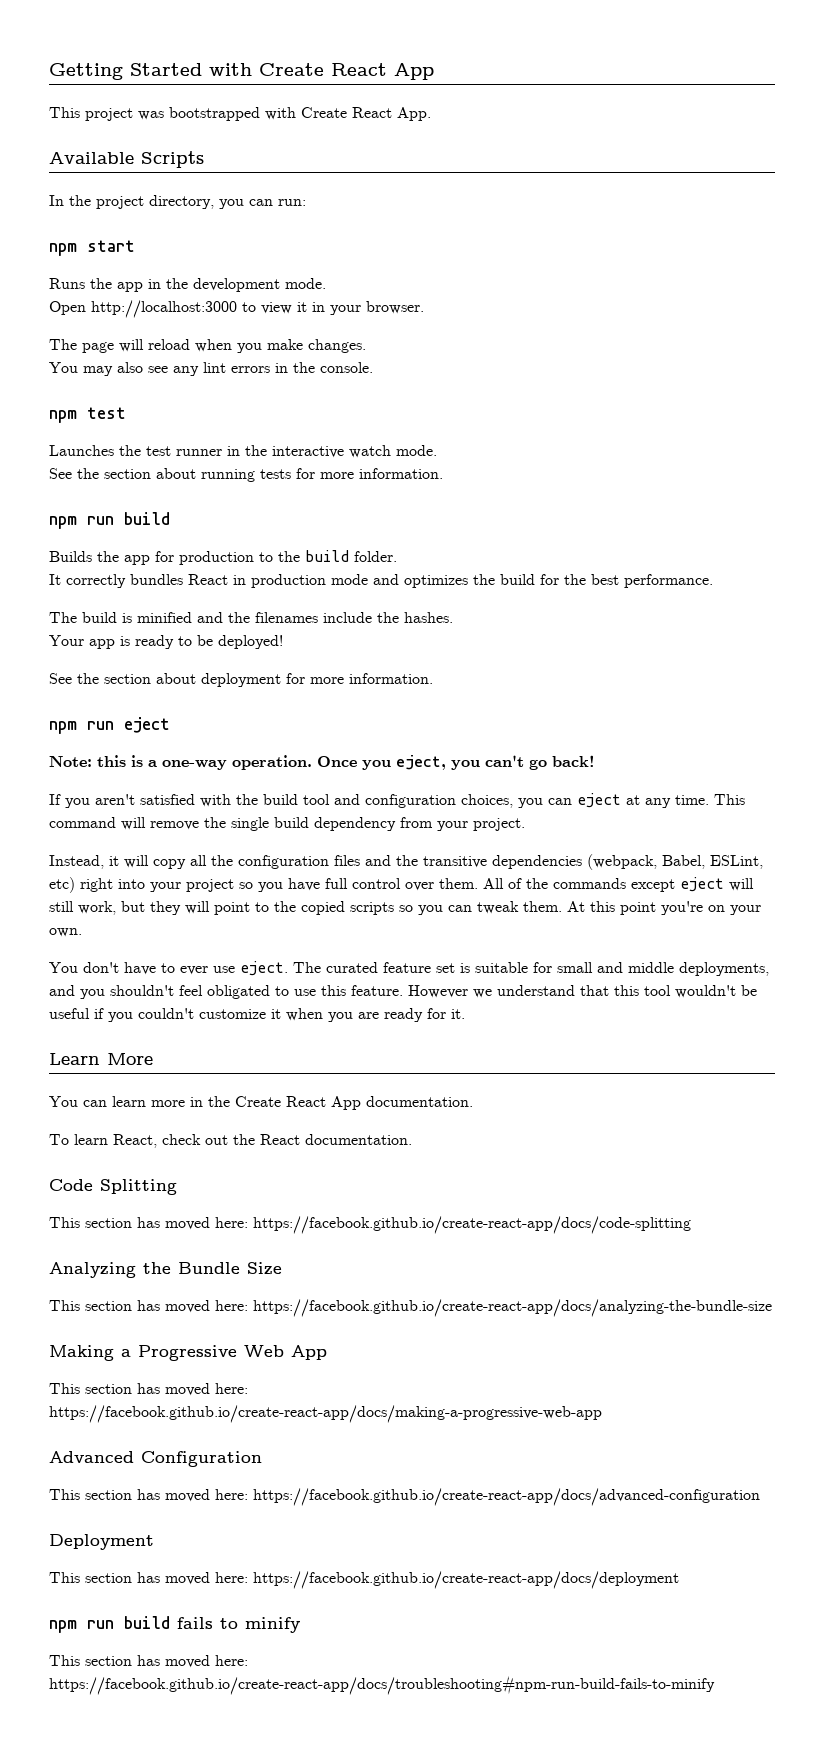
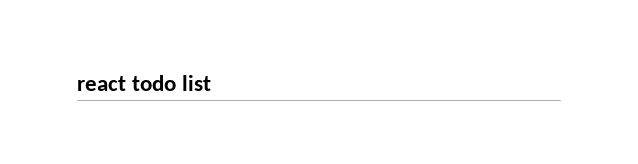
- Getting Started with Create React App
- This project was bootstrapped with Create React App.
- Available Scripts
- In the project directory, you can run:
- npm start
- Runs the app in the development mode.
- Open http://localhost:3000 to view it in your browser.
- The page will reload when you make changes.
- You may also see any lint errors in the console.
- npm test
- Launches the test runner in the interactive watch mode.
- See the section about running tests for more information.
- npm run build
- Builds the app for production to the build folder.
- It correctly bundles React in production mode and optimizes the build for the best performance.
- The build is minified and the filenames include the hashes.
- Your app is ready to be deployed!
- See the section about deployment for more information.
- npm run eject
- Note: this is a one-way operation. Once you eject, you can't go back!
- If you aren't satisfied with the build tool and configuration choices, you can eject at any time. This command will remove the single build dependency from your project.
- Instead, it will copy all the configuration files and the transitive dependencies (webpack, Babel, ESLint, etc) right into your project so you have full control over them. All of the commands except eject will still work, but they will point to the copied scripts so you can tweak them. At this point you're on your own.
- You don't have to ever use eject. The curated feature set is suitable for small and middle deployments, and you shouldn't feel obligated to use this feature. However we understand that this tool wouldn't be useful if you couldn't customize it when you are ready for it.
- Learn More
- You can learn more in the Create React App documentation.
- To learn React, check out the React documentation.
- Code Splitting
- This section has moved here: https://facebook.github.io/create-react-app/docs/code-splitting
- Analyzing the Bundle Size
- This section has moved here: https://facebook.github.io/create-react-app/docs/analyzing-the-bundle-size
- Making a Progressive Web App
- This section has moved here: https://facebook.github.io/create-react-app/docs/making-a-progressive-web-app
- Advanced Configuration
- This section has moved here: https://facebook.github.io/create-react-app/docs/advanced-configuration
- Deployment
- This section has moved here: https://facebook.github.io/create-react-app/docs/deployment
- npm run build fails to minify
- This section has moved here: https://facebook.github.io/create-react-app/docs/troubleshooting#npm-run-build-fails-to-minify
+ react todo list

